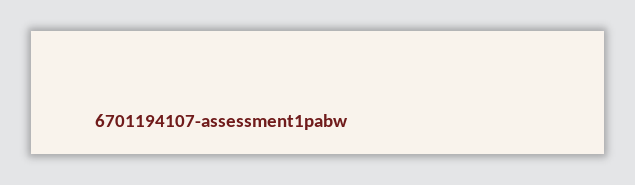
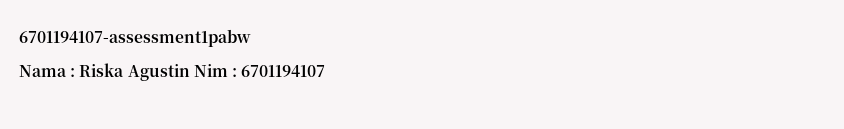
+ Nama : Riska Agustin Nim : 6701194107

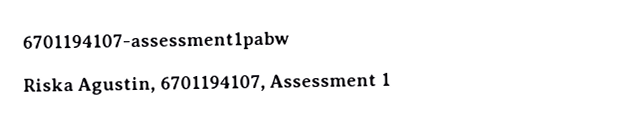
- Nama : Riska Agustin Nim : 6701194107
+ Riska Agustin, 6701194107, Assessment 1

